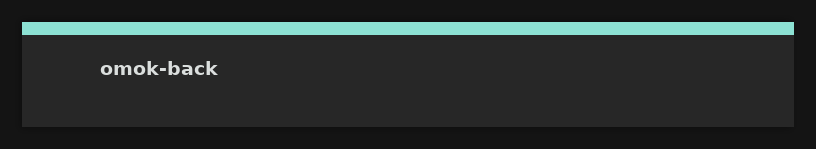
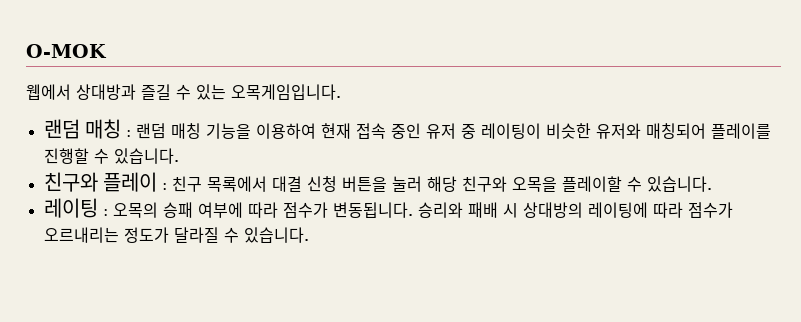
- omok-back
+ O-MOK
+ 웹에서 상대방과 즐길 수 있는 오목게임입니다.
+ 랜덤 매칭 : 랜덤 매칭 기능을 이용하여 현재 접속 중인 유저 중 레이팅이 비슷한 유저와 매칭되어 플레이를 진행할 수 있습니다.
+ 친구와 플레이 : 친구 목록에서 대결 신청 버튼을 눌러 해당 친구와 오목을 플레이할 수 있습니다.
+ 레이팅 : 오목의 승패 여부에 따라 점수가 변동됩니다. 승리와 패배 시 상대방의 레이팅에 따라 점수가 오르내리는 정도가 달라질 수 있습니다.

